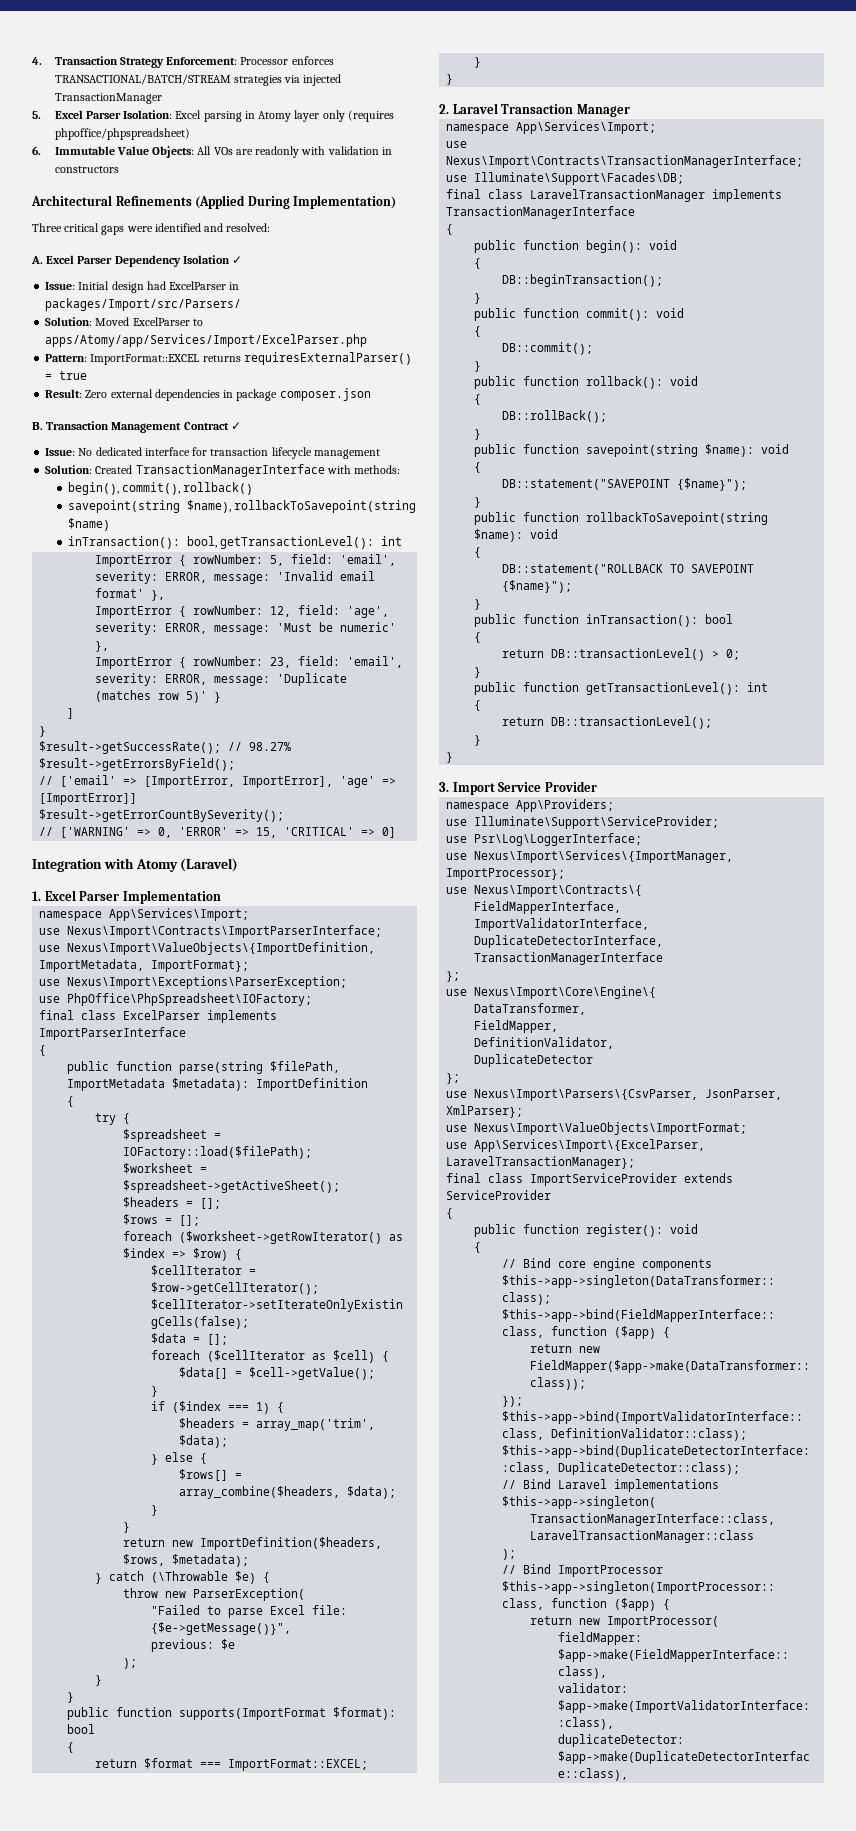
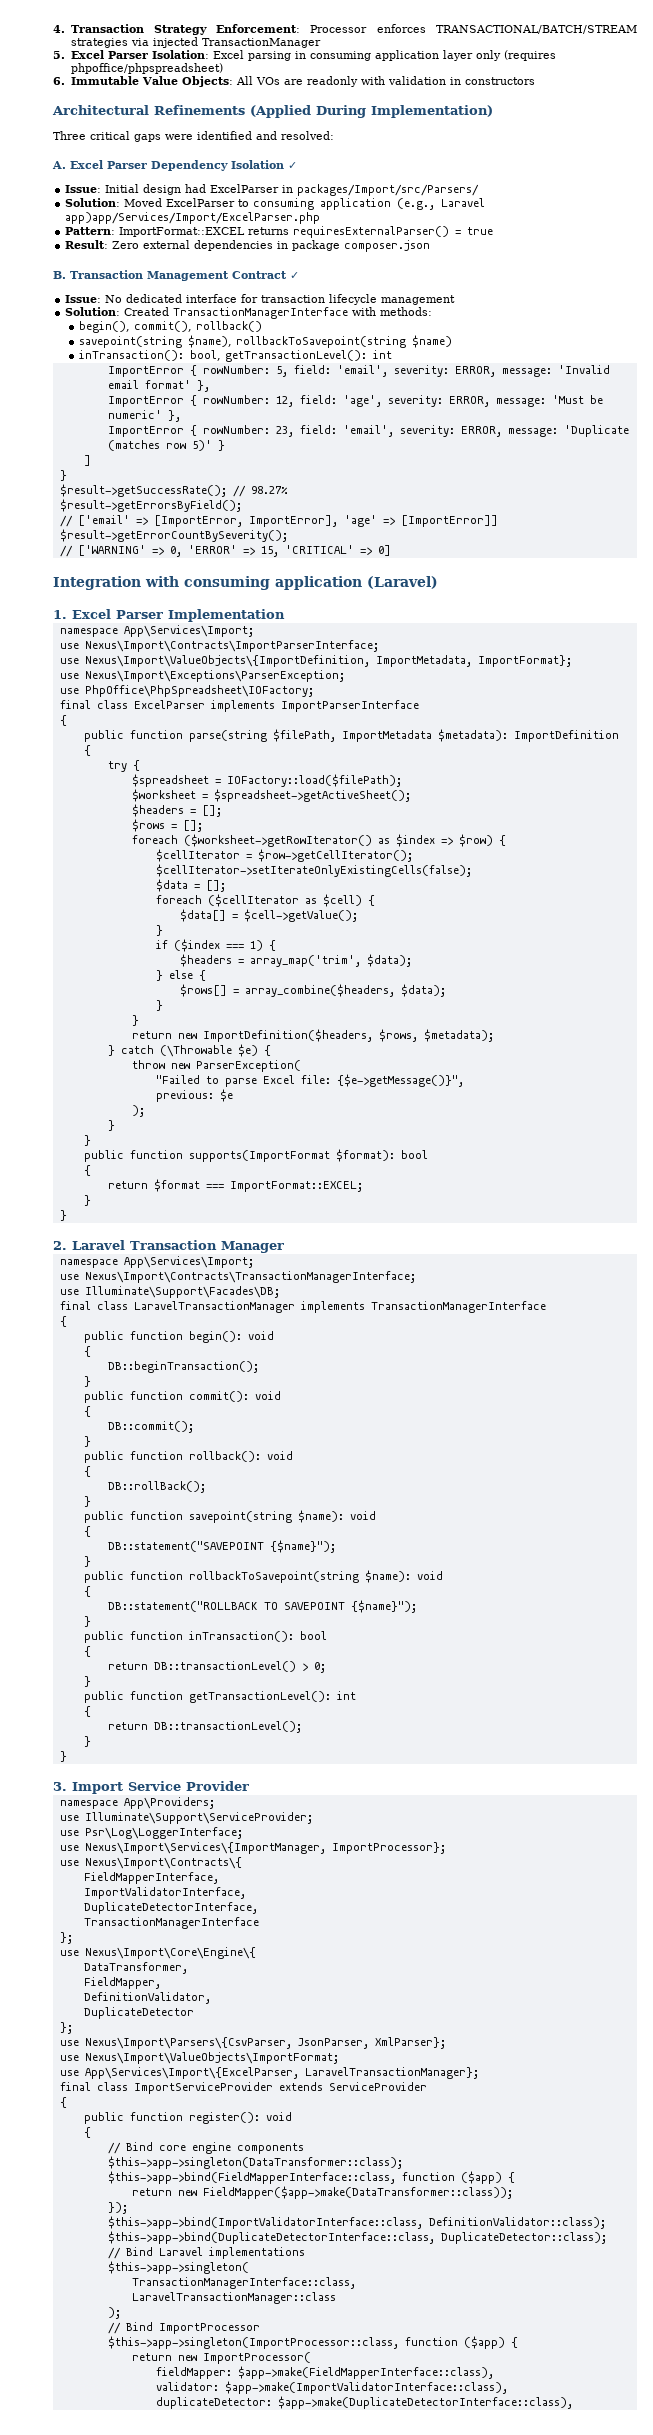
- 5. Excel Parser Isolation: Excel parsing in Atomy layer only (requires phpoffice/phpspreadsheet)
+ 5. Excel Parser Isolation: Excel parsing in consuming application layer only (requires phpoffice/phpspreadsheet)
- Solution: Moved ExcelParser to apps/Atomy/app/Services/Import/ExcelParser.php
+ Solution: Moved ExcelParser to consuming application (e.g., Laravel app)app/Services/Import/ExcelParser.php
- Integration with Atomy (Laravel)
+ Integration with consuming application (Laravel)

